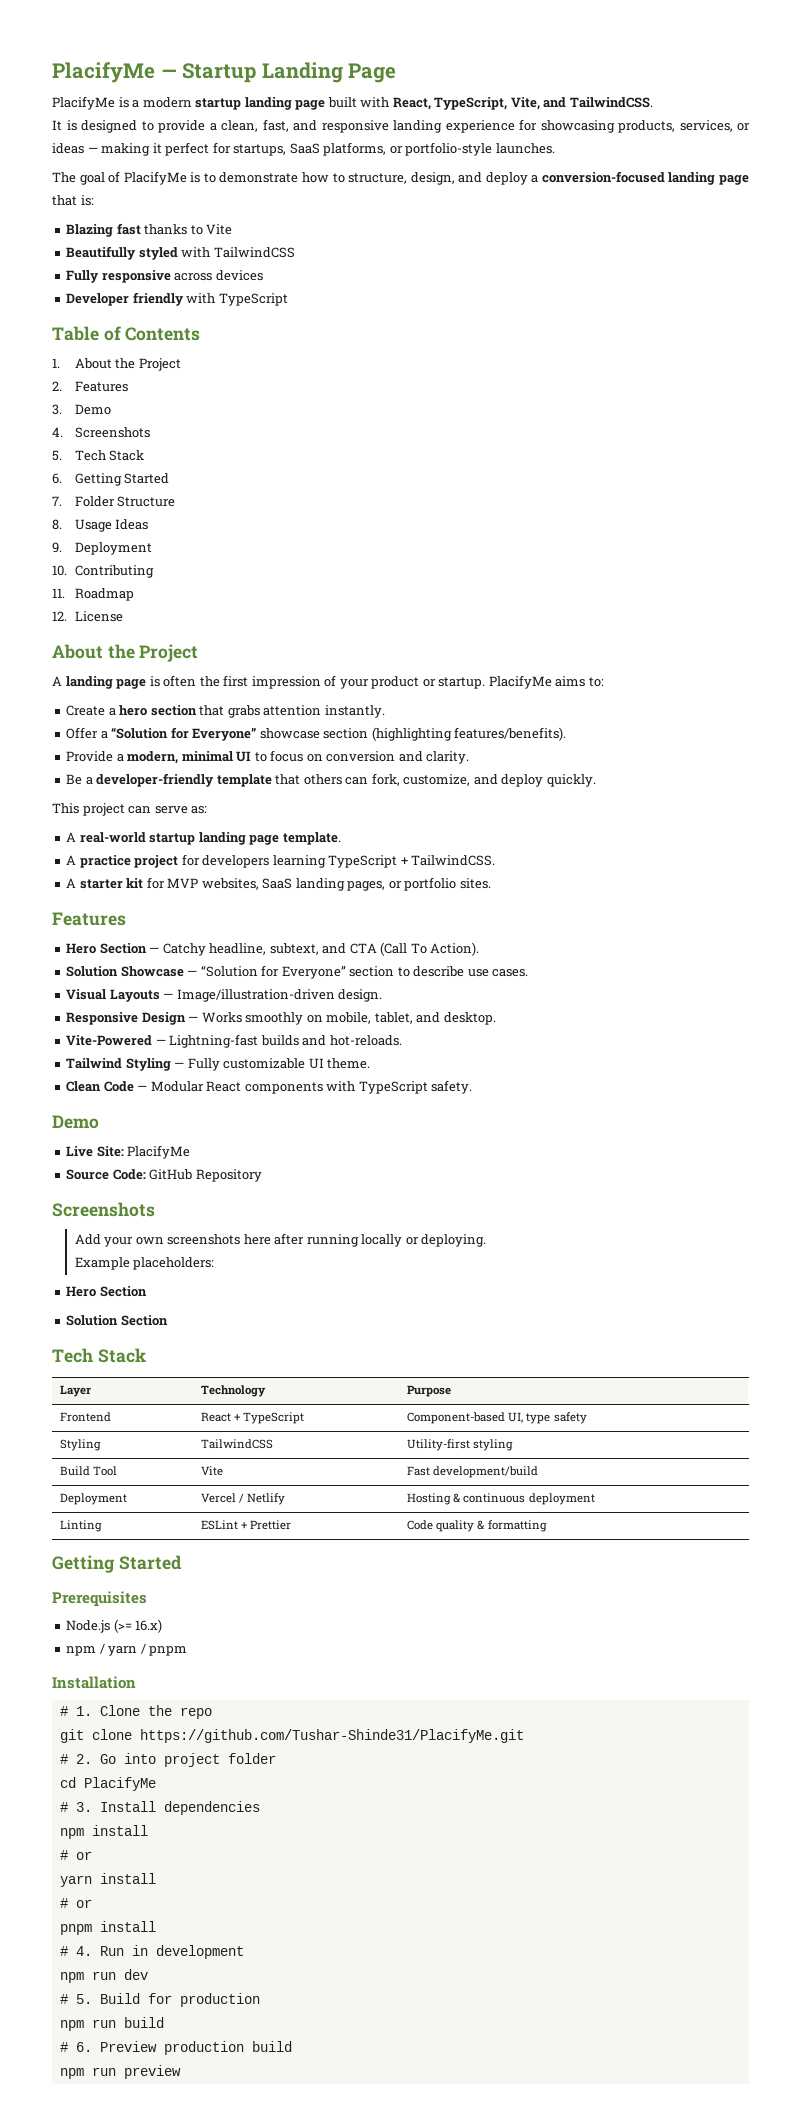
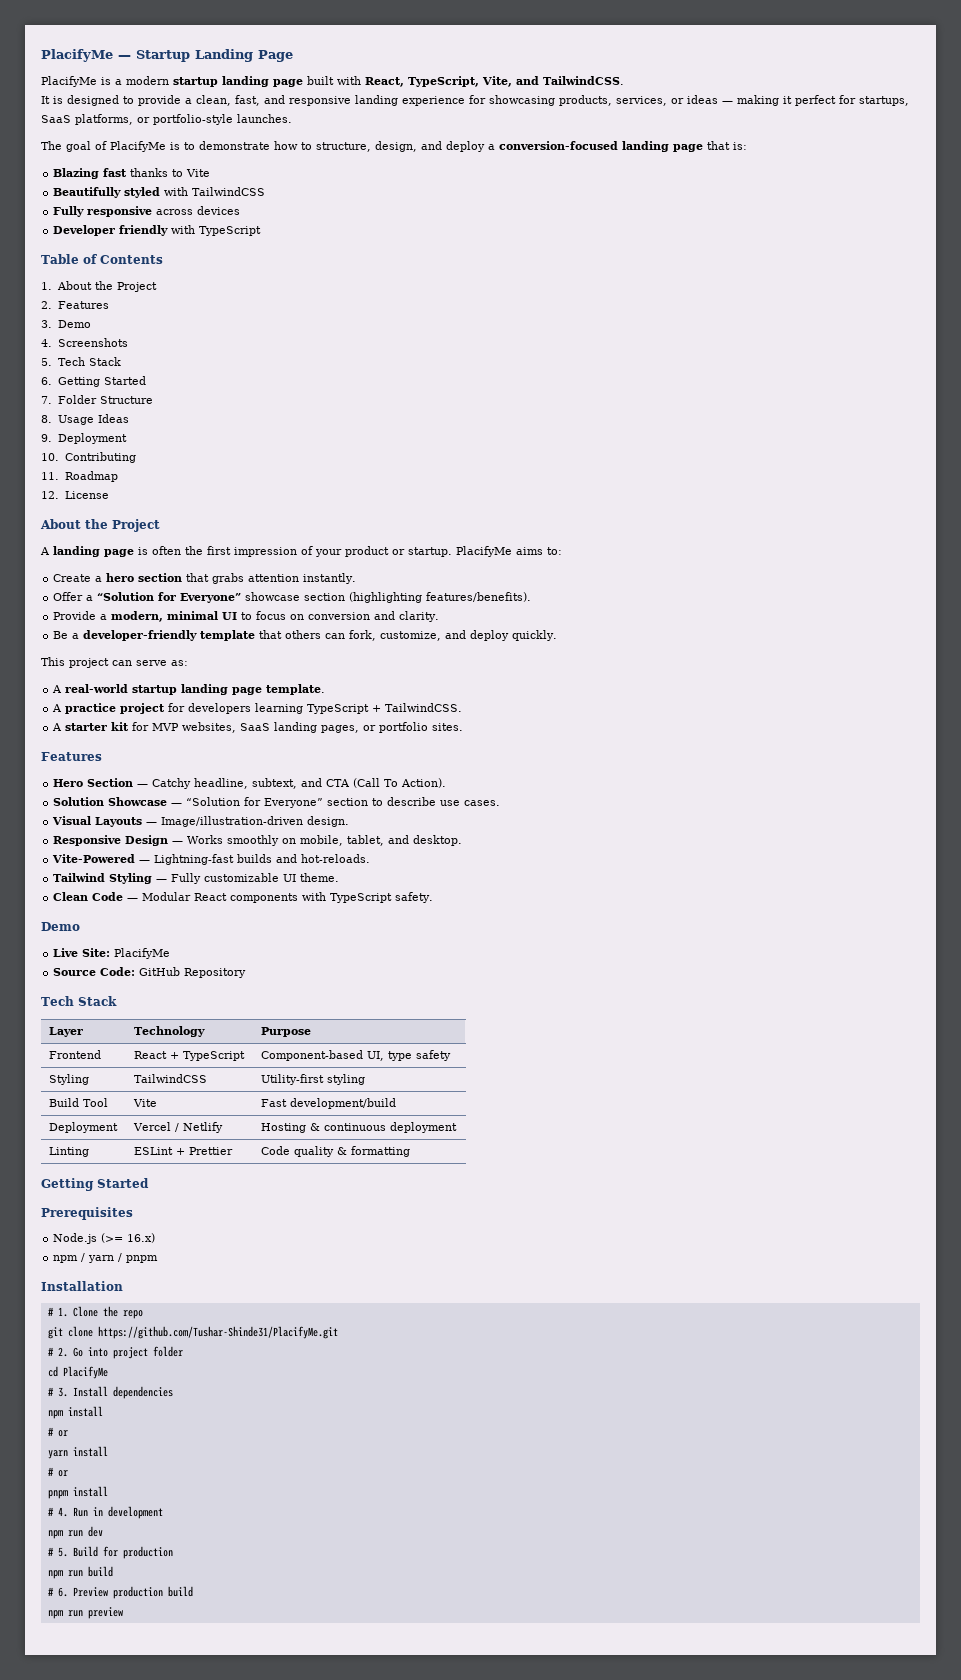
  Source Code: GitHub Repository
- Screenshots
- Add your own screenshots here after running locally or deploying.
- Example placeholders:
- Hero Section
- Solution Section

